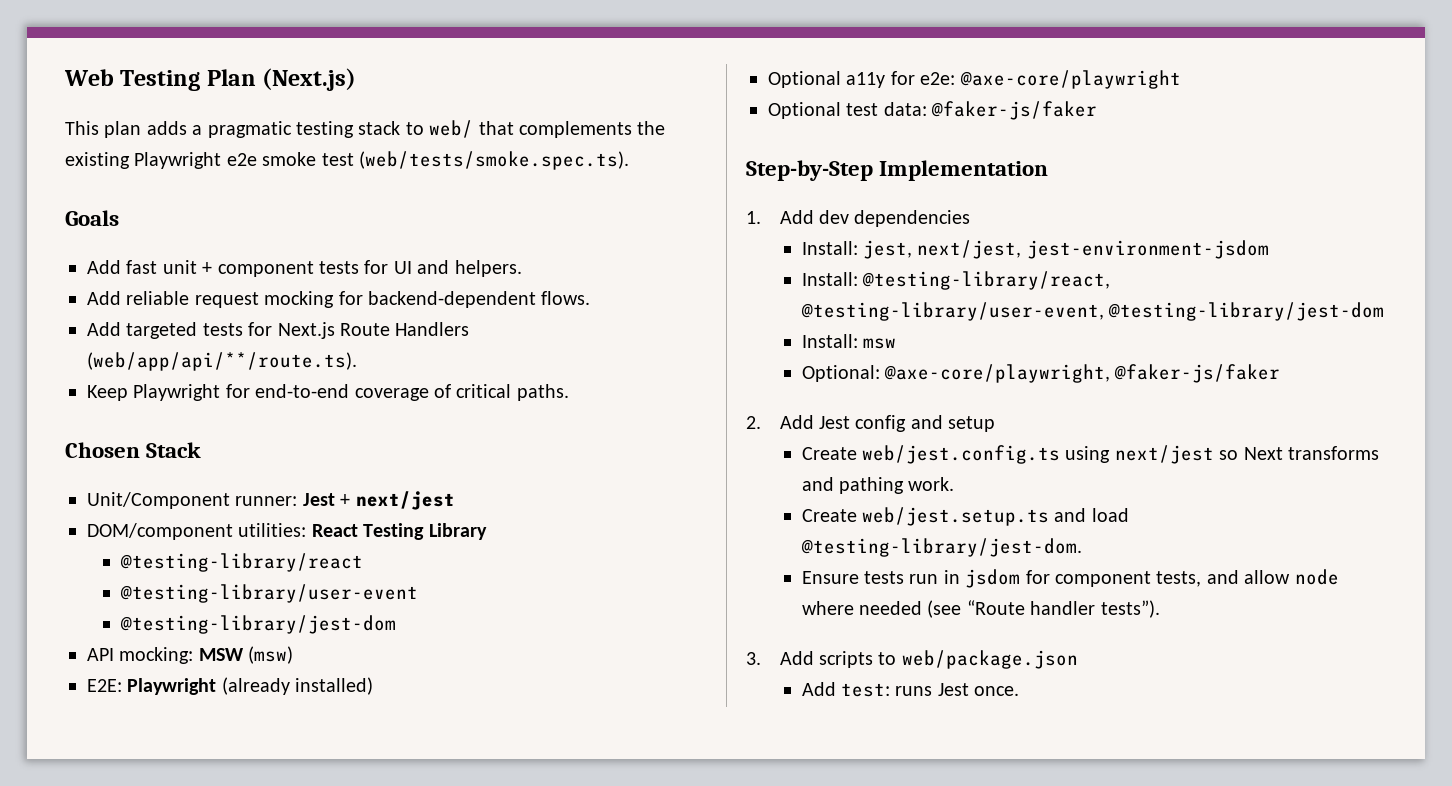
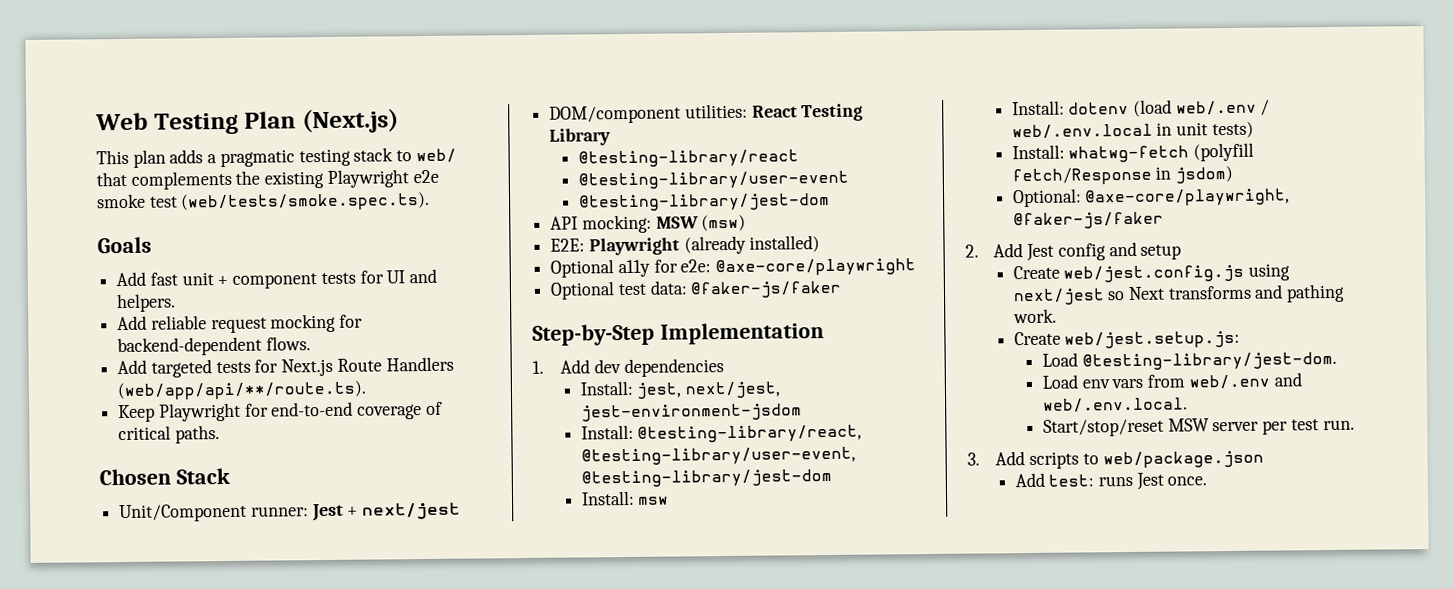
+ Install: dotenv (load web/.env / web/.env.local in unit tests)
+ Install: whatwg-fetch (polyfill fetch/Response in jsdom)
- Create web/jest.config.ts using next/jest so Next transforms and pathing work.
+ Create web/jest.config.js using next/jest so Next transforms and pathing work.
- Create web/jest.setup.ts and load @testing-library/jest-dom.
- Ensure tests run in jsdom for component tests, and allow node where needed (see “Route handler tests”).
+ Create web/jest.setup.js:
+ Load @testing-library/jest-dom.
+ Load env vars from web/.env and web/.env.local.
+ Start/stop/reset MSW server per test run.

